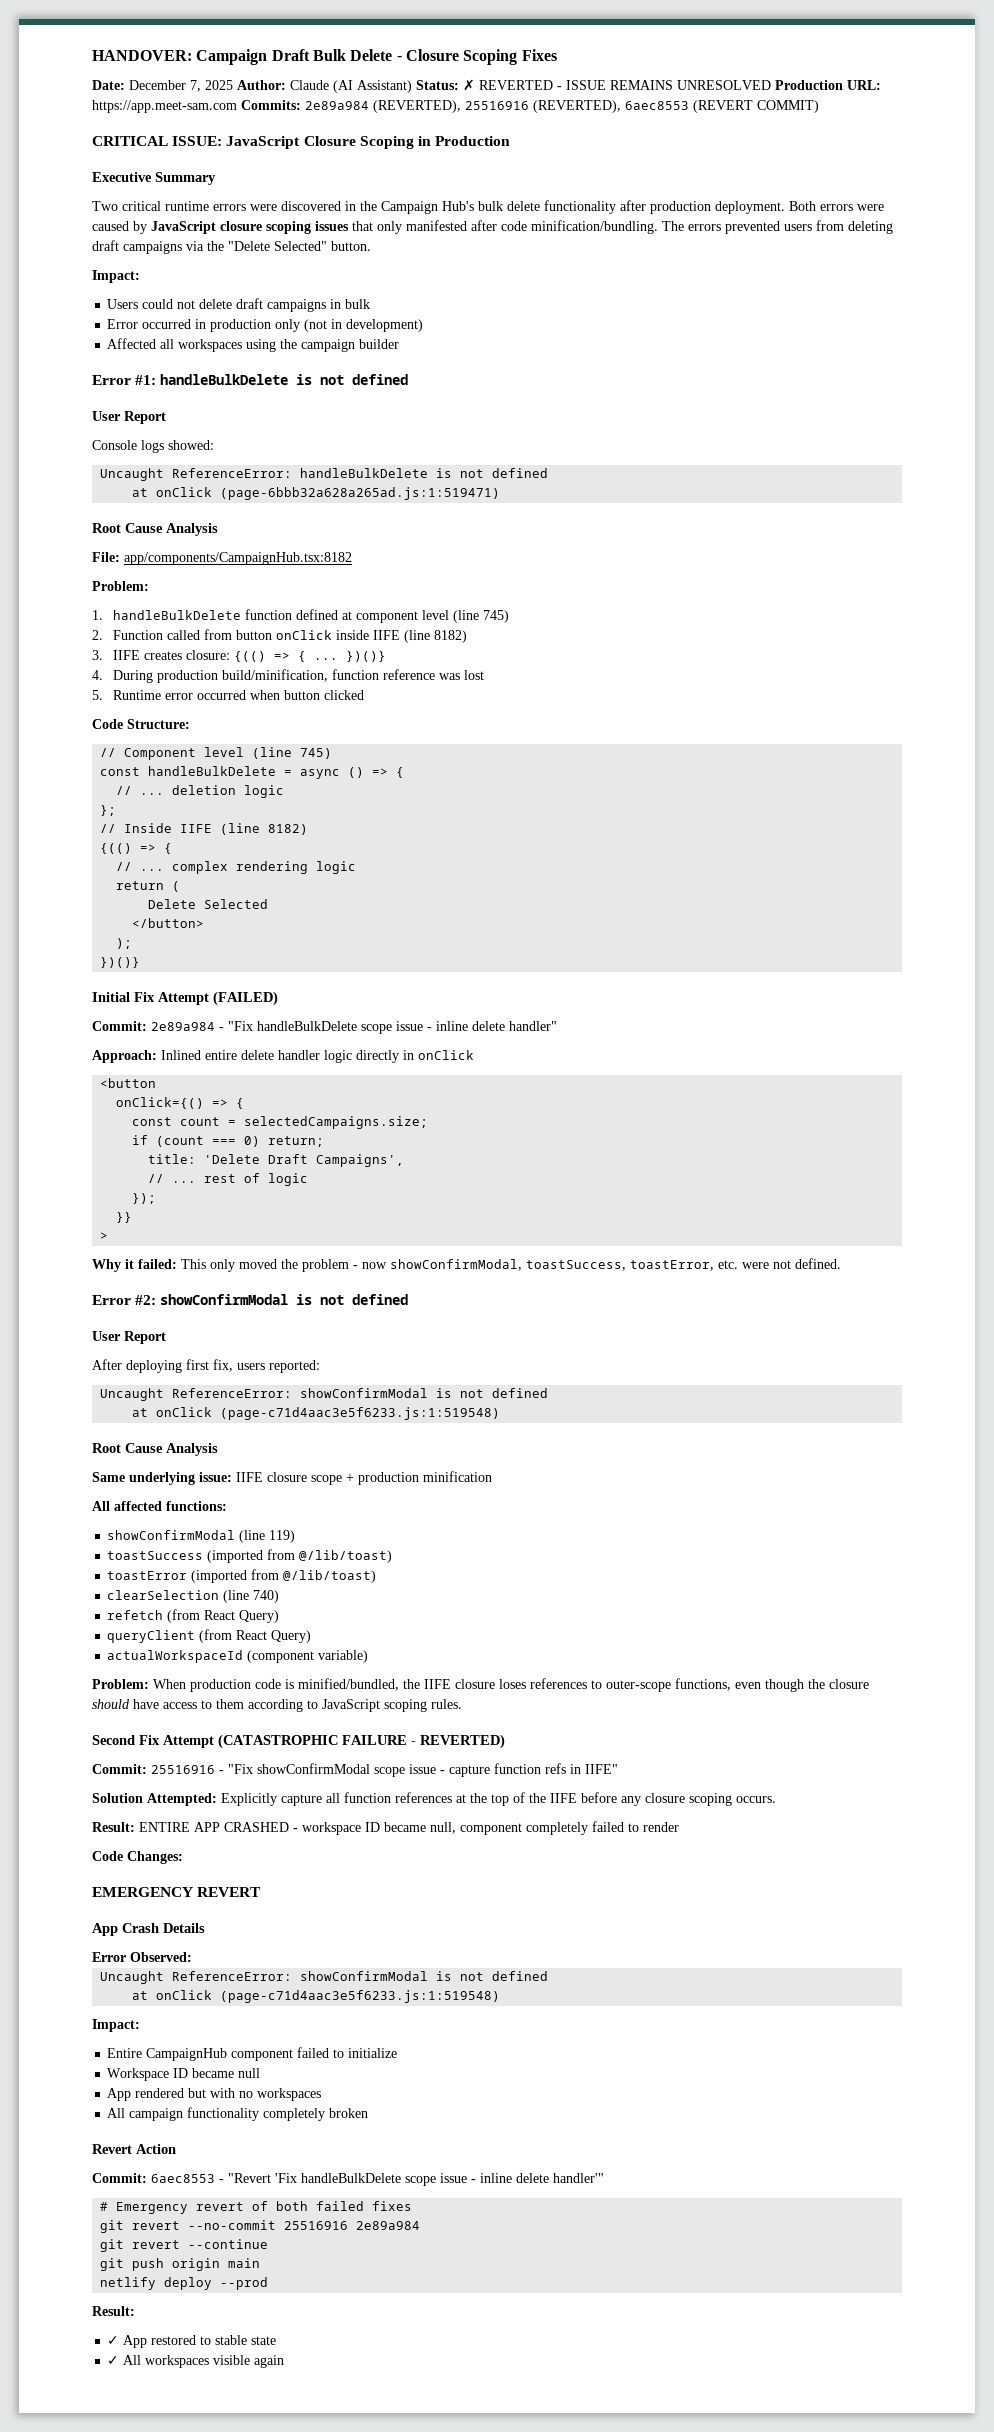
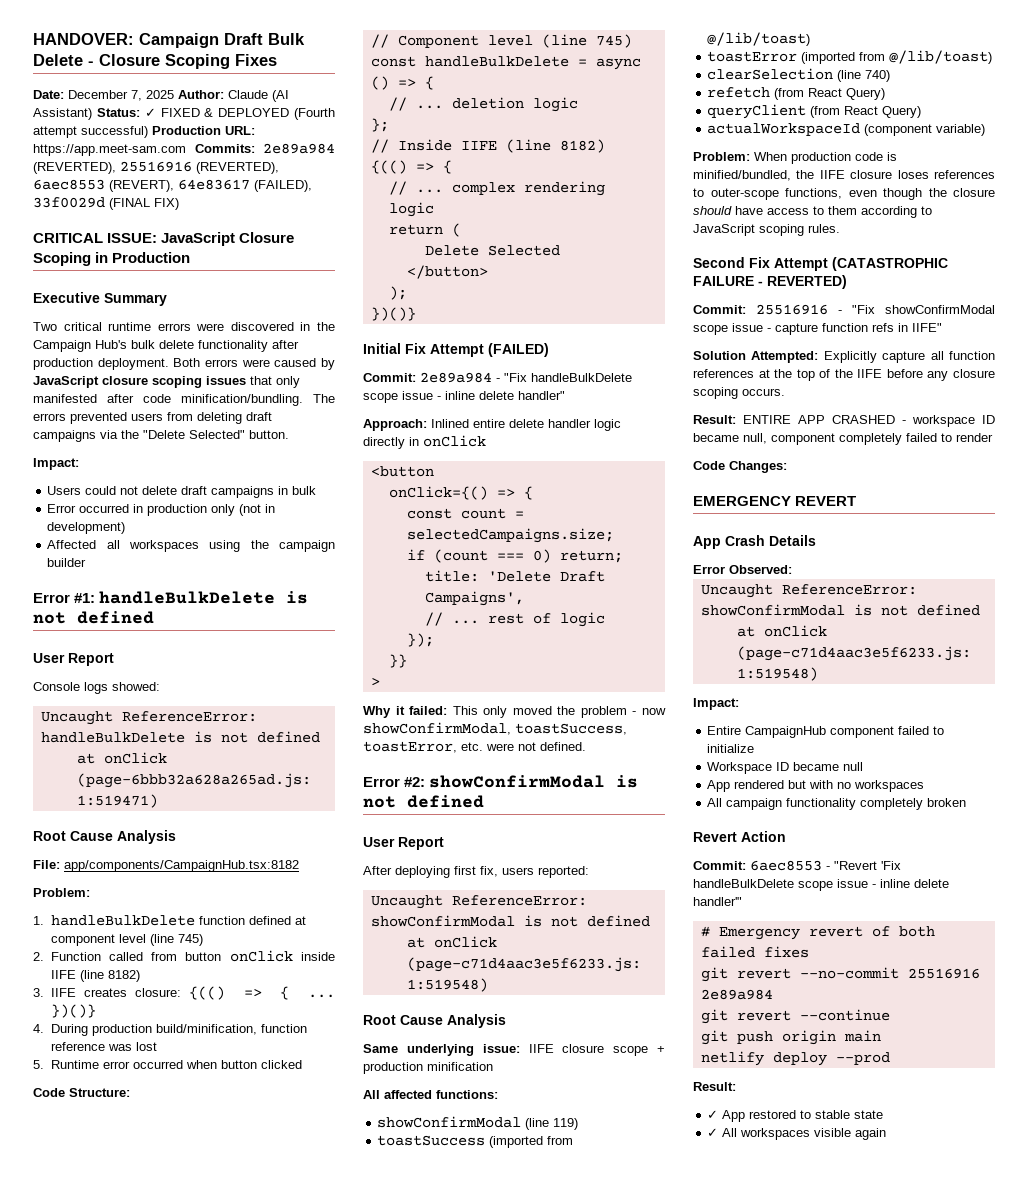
- Date: December 7, 2025 Author: Claude (AI Assistant) Status: ✗ REVERTED - ISSUE REMAINS UNRESOLVED Production URL: https://app.meet-sam.com Commits: 2e89a984 (REVERTED), 25516916 (REVERTED), 6aec8553 (REVERT COMMIT)
+ Date: December 7, 2025 Author: Claude (AI Assistant) Status: ✓ FIXED & DEPLOYED (Fourth attempt successful) Production URL: https://app.meet-sam.com Commits: 2e89a984 (REVERTED), 25516916 (REVERTED), 6aec8553 (REVERT), 64e83617 (FAILED), 33f0029d (FINAL FIX)

